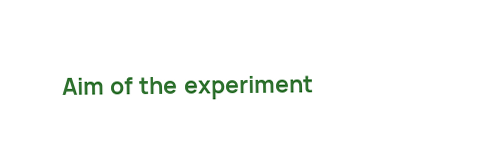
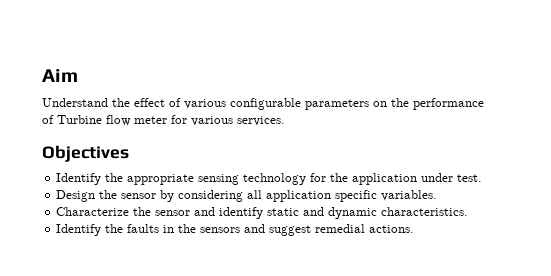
- Aim of the experiment
+ Aim
+ Understand the effect of various configurable parameters on the performance of Turbine flow meter for various services.
+ Objectives
+ Identify the appropriate sensing technology for the application under test.
+ Design the sensor by considering all application specific variables.
+ Characterize the sensor and identify static and dynamic characteristics.
+ Identify the faults in the sensors and suggest remedial actions.

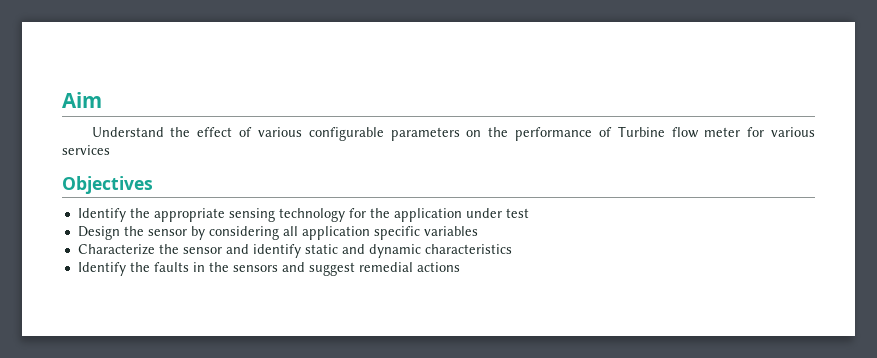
- Understand the effect of various configurable parameters on the performance of Turbine flow meter for various services.
+ Understand the effect of various configurable parameters on the performance of Turbine flow meter for various services
- Identify the appropriate sensing technology for the application under test.
+ Identify the appropriate sensing technology for the application under test
- Design the sensor by considering all application specific variables.
+ Design the sensor by considering all application specific variables
- Characterize the sensor and identify static and dynamic characteristics.
+ Characterize the sensor and identify static and dynamic characteristics
- Identify the faults in the sensors and suggest remedial actions.
+ Identify the faults in the sensors and suggest remedial actions

